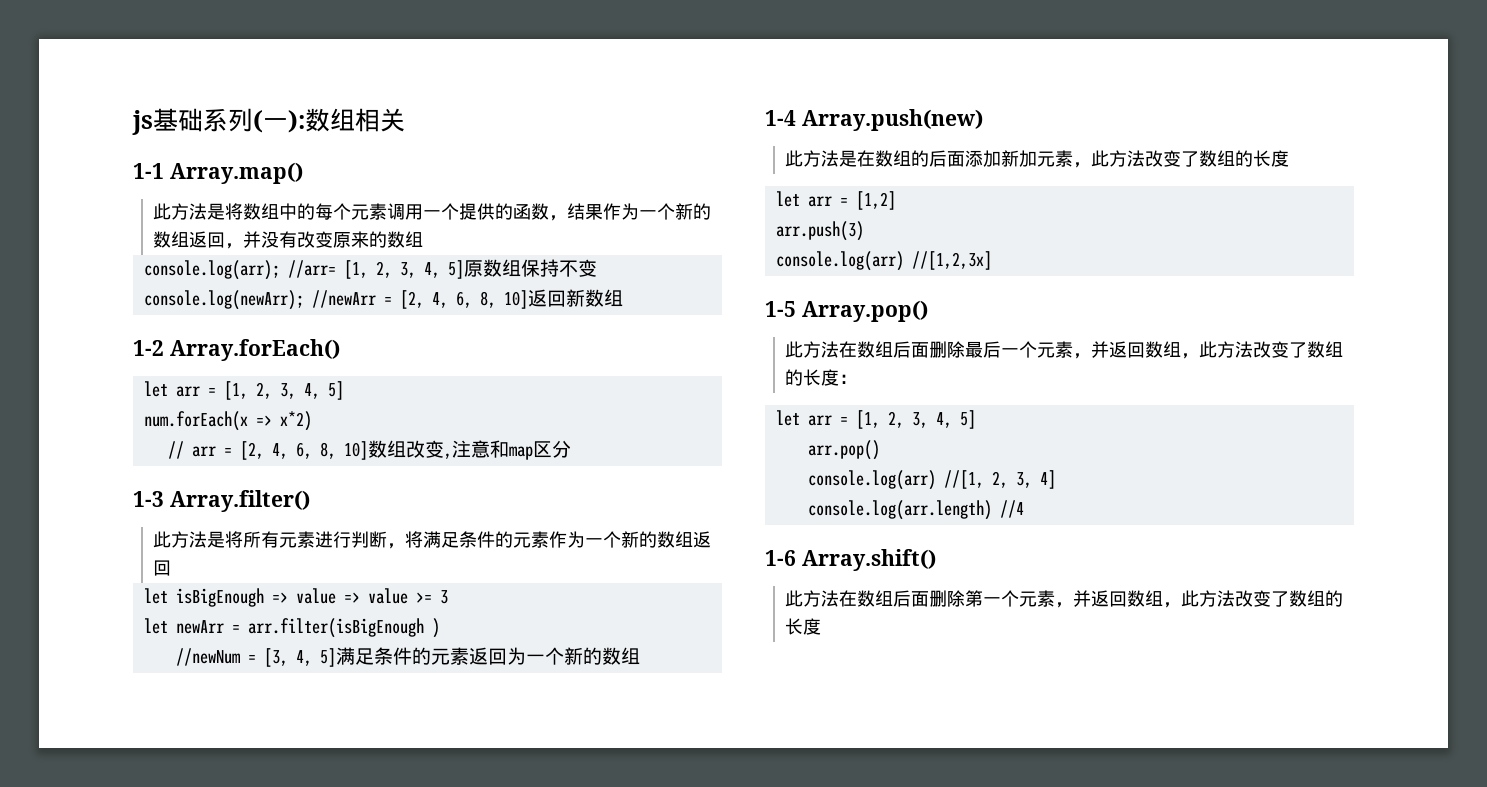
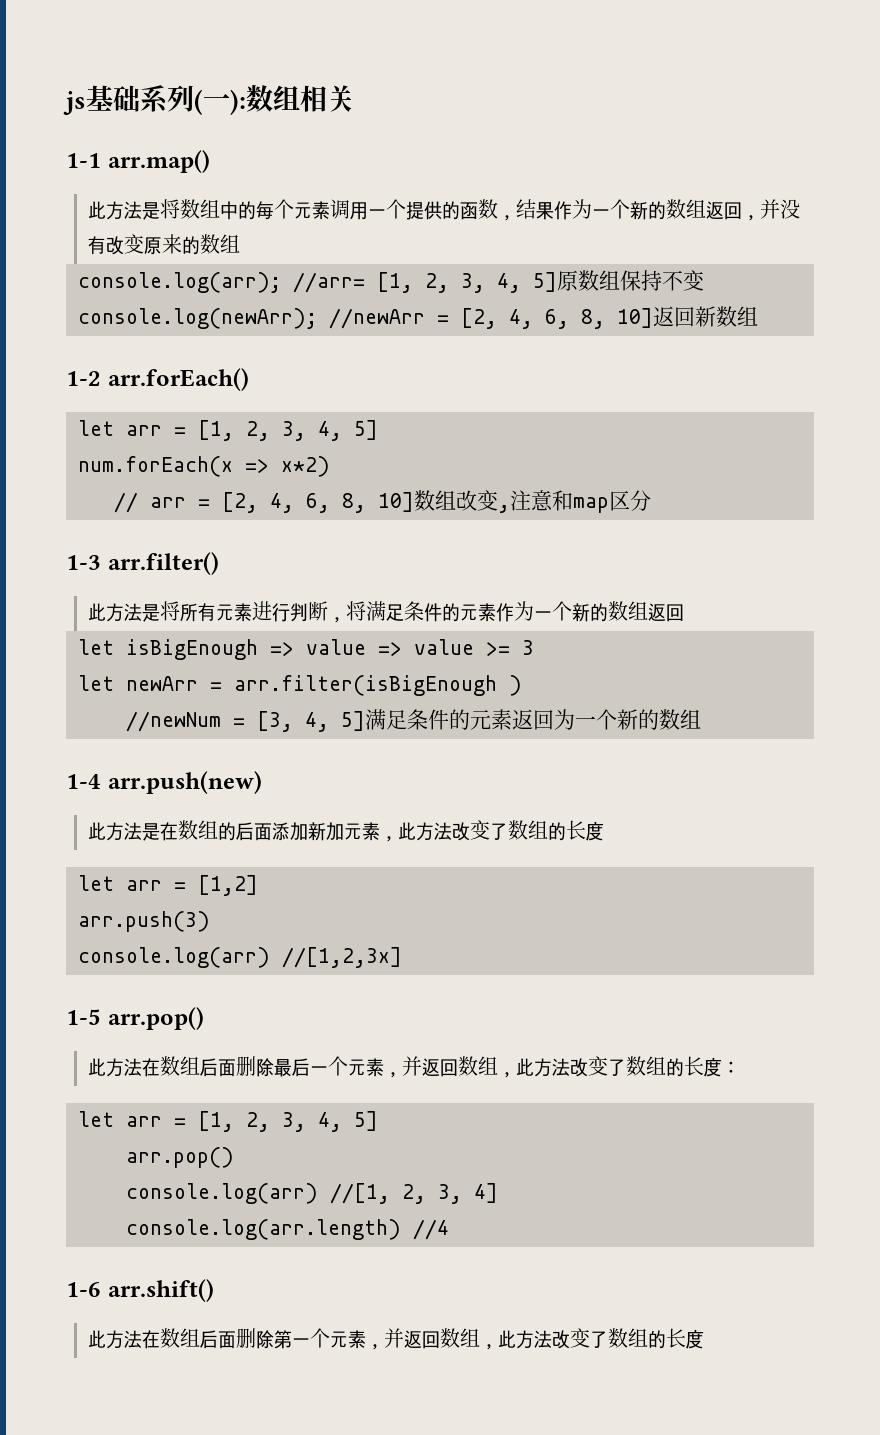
- 1-1 Array.map()
+ 1-1 arr.map()
- 1-2 Array.forEach()
+ 1-2 arr.forEach()
- 1-3 Array.filter()
+ 1-3 arr.filter()
- 1-4 Array.push(new)
+ 1-4 arr.push(new)
- 1-5 Array.pop()
+ 1-5 arr.pop()
- 1-6 Array.shift()
+ 1-6 arr.shift()

